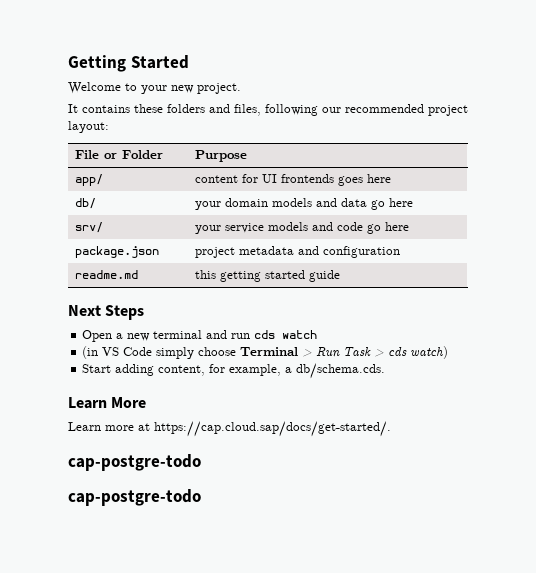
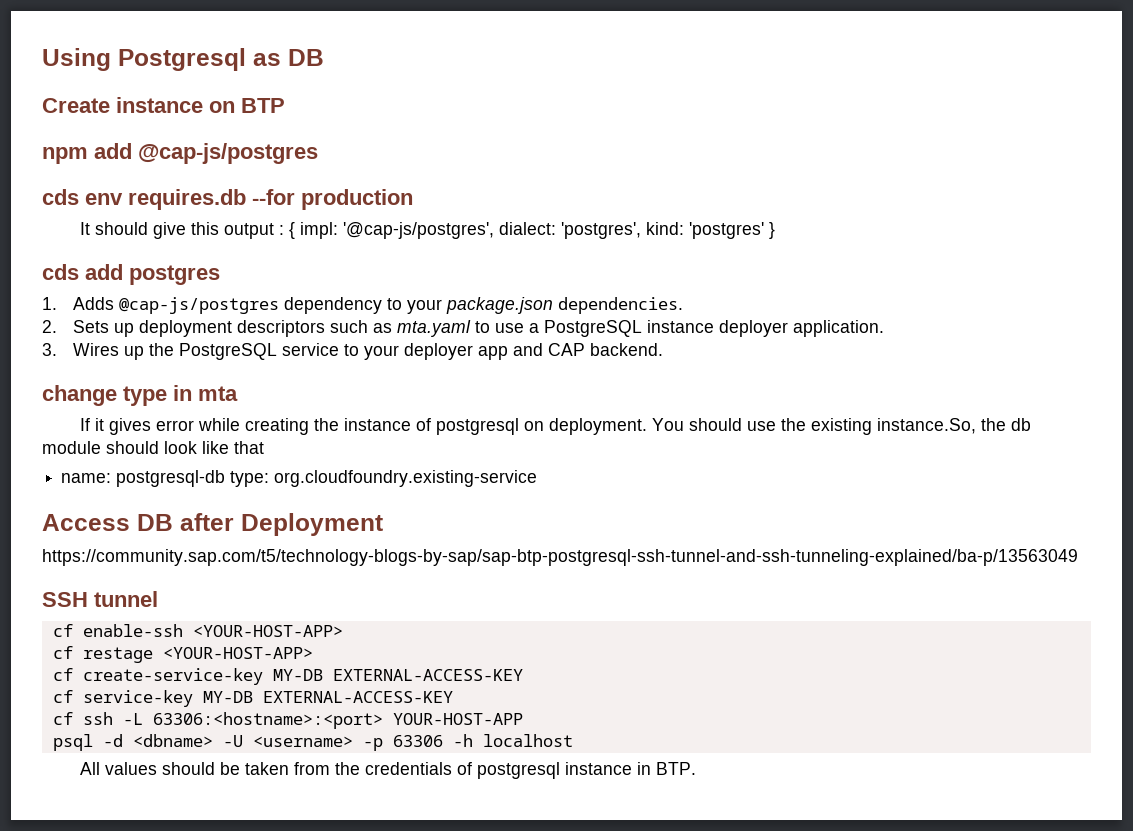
- Getting Started
- Welcome to your new project.
- It contains these folders and files, following our recommended project layout:
- File or Folder | Purpose
- app/ | content for UI frontends goes here
- db/ | your domain models and data go here
- srv/ | your service models and code go here
- package.json | project metadata and configuration
- readme.md | this getting started guide
- Next Steps
- Open a new terminal and run cds watch
- (in VS Code simply choose Terminal > Run Task > cds watch)
- Start adding content, for example, a db/schema.cds.
- Learn More
- Learn more at https://cap.cloud.sap/docs/get-started/.
- cap-postgre-todo
- cap-postgre-todo
+ Using Postgresql as DB
+ Create instance on BTP
+ npm add @cap-js/postgres
+ cds env requires.db --for production
+ It should give this output : { impl: '@cap-js/postgres', dialect: 'postgres', kind: 'postgres' }
+ cds add postgres
+ 1. Adds @cap-js/postgres dependency to your package.json dependencies.
+ 2. Sets up deployment descriptors such as mta.yaml to use a PostgreSQL instance deployer application.
+ 3. Wires up the PostgreSQL service to your deployer app and CAP backend.
+ change type in mta
+ If it gives error while creating the instance of postgresql on deployment. You should use the existing instance.So, the db module should look like that
+ name: postgresql-db type: org.cloudfoundry.existing-service
+ Access DB after Deployment
+ https://community.sap.com/t5/technology-blogs-by-sap/sap-btp-postgresql-ssh-tunnel-and-ssh-tunneling-explained/ba-p/13563049
+ SSH tunnel
+ cf enable-ssh <YOUR-HOST-APP>
+ cf restage <YOUR-HOST-APP>
+ cf create-service-key MY-DB EXTERNAL-ACCESS-KEY
+ cf service-key MY-DB EXTERNAL-ACCESS-KEY
+ cf ssh -L 63306:<hostname>:<port> YOUR-HOST-APP
+ psql -d <dbname> -U <username> -p 63306 -h localhost
+ All values should be taken from the credentials of postgresql instance in BTP.

